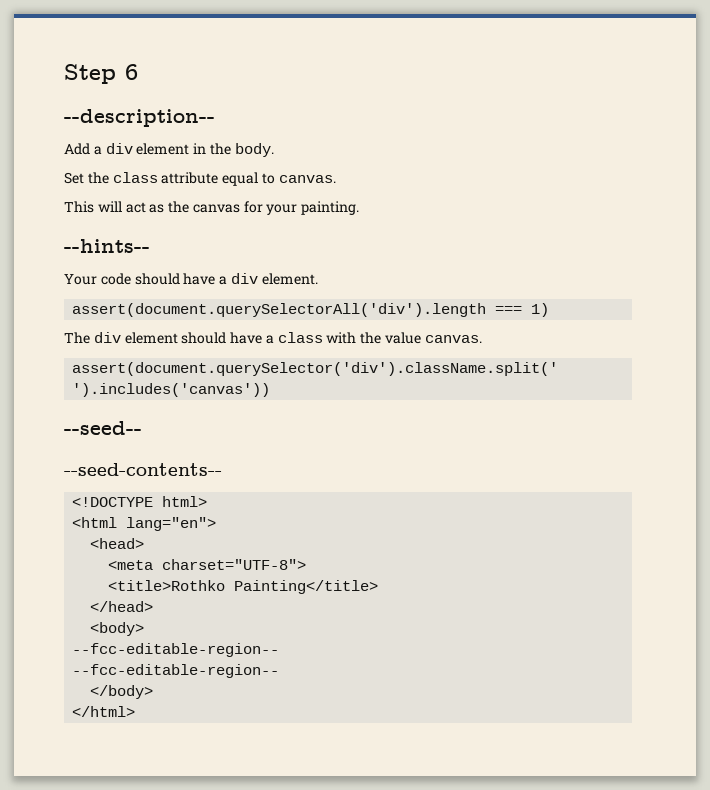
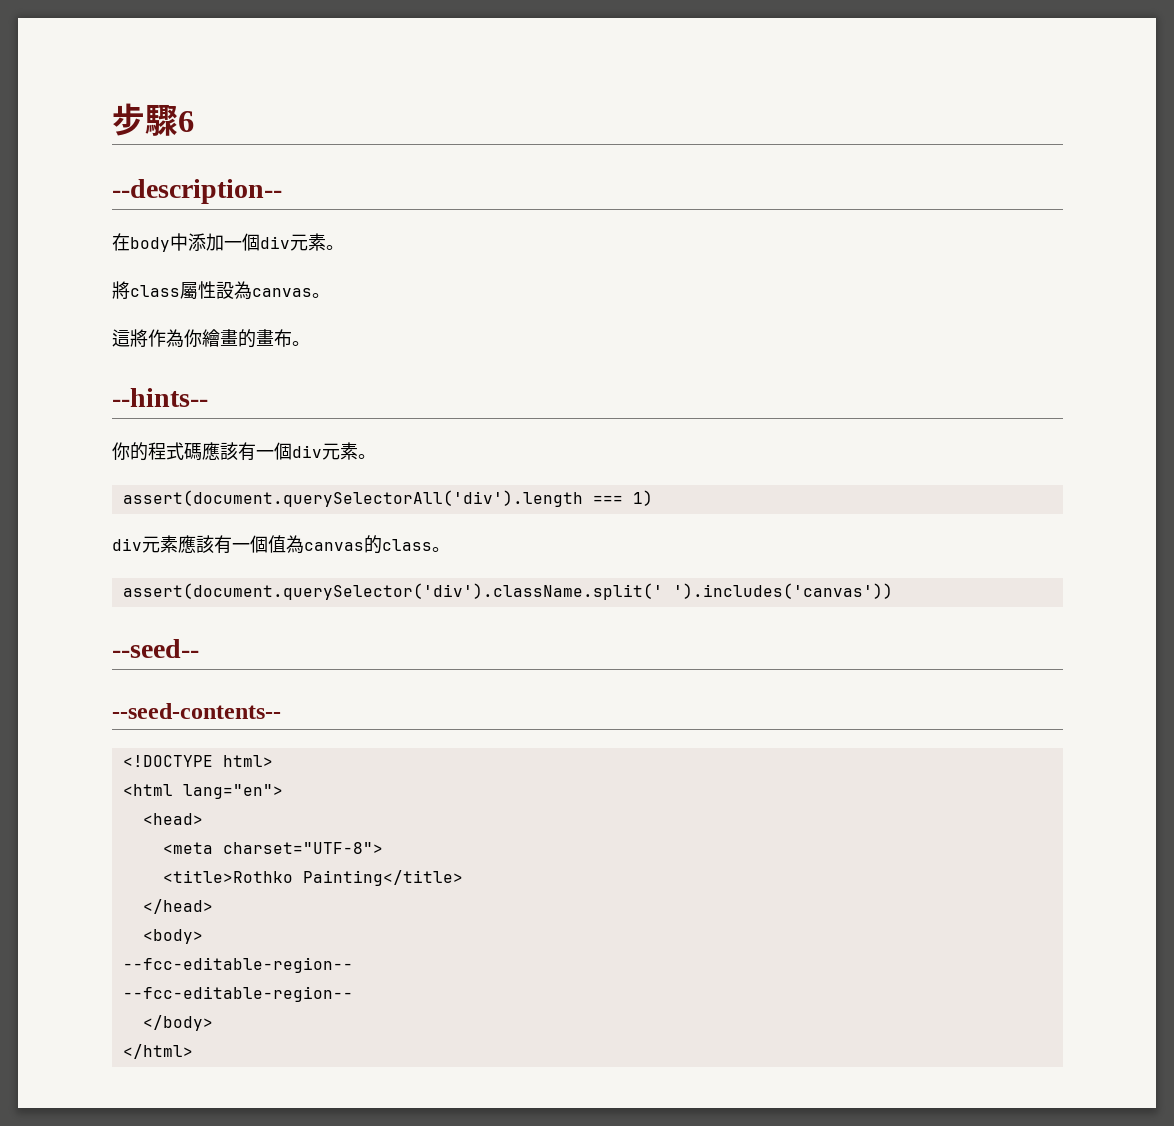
- Step 6
+ 步驟6
- Add a div element in the body.
- Set the class attribute equal to canvas.
- This will act as the canvas for your painting.
+ 在body中添加一個div元素。
+ 將class屬性設為canvas。
+ 這將作為你繪畫的畫布。
  --hints--
- Your code should have a div element.
+ 你的程式碼應該有一個div元素。
  assert(document.querySelectorAll('div').length === 1)
- The div element should have a class with the value canvas.
+ div元素應該有一個值為canvas的class。

